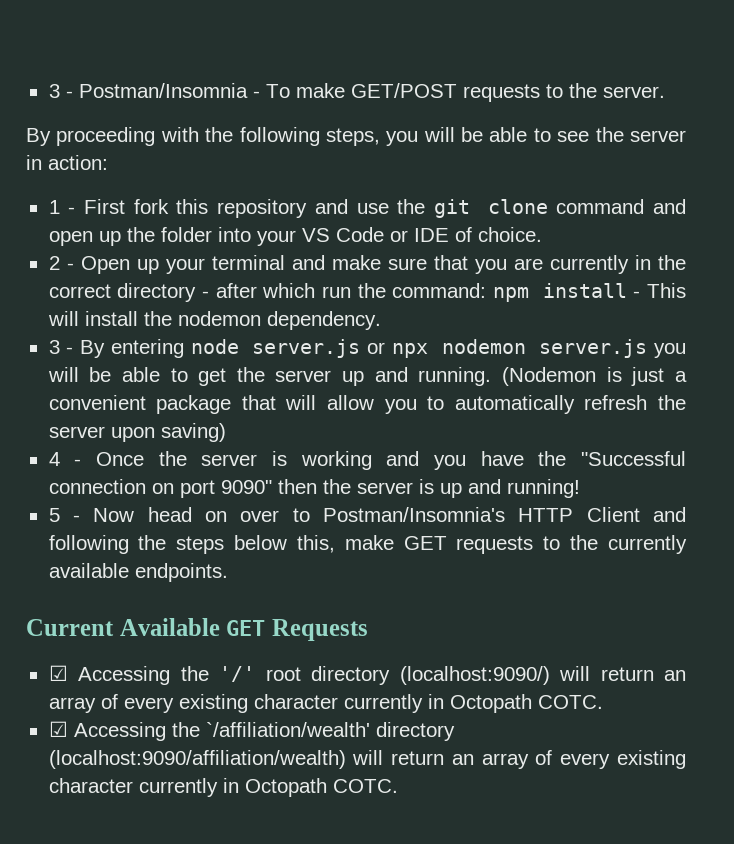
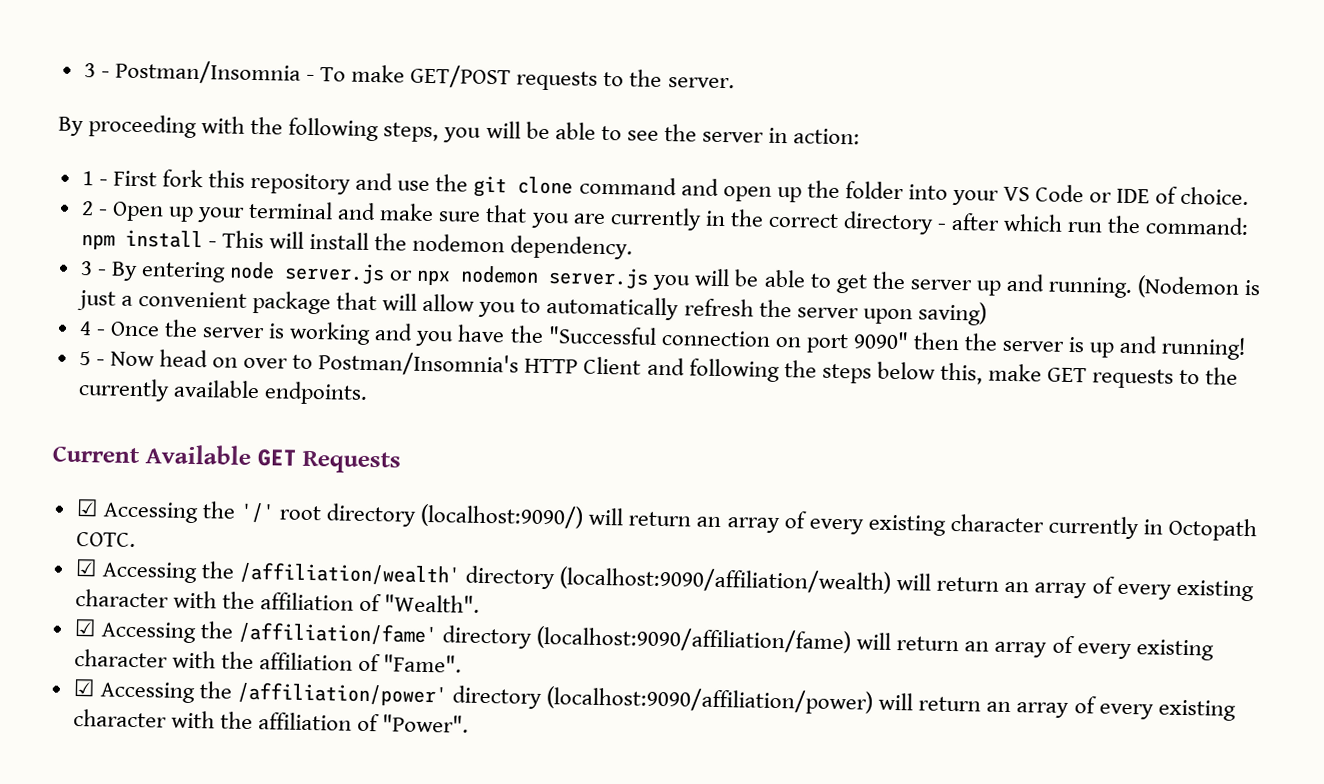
- ☑ Accessing the `/affiliation/wealth' directory (localhost:9090/affiliation/wealth) will return an array of every existing character currently in Octopath COTC.
+ ☑ Accessing the /affiliation/wealth' directory (localhost:9090/affiliation/wealth) will return an array of every existing character with the affiliation of "Wealth".
+ ☑ Accessing the /affiliation/fame' directory (localhost:9090/affiliation/fame) will return an array of every existing character with the affiliation of "Fame".
+ ☑ Accessing the /affiliation/power' directory (localhost:9090/affiliation/power) will return an array of every existing character with the affiliation of "Power".

